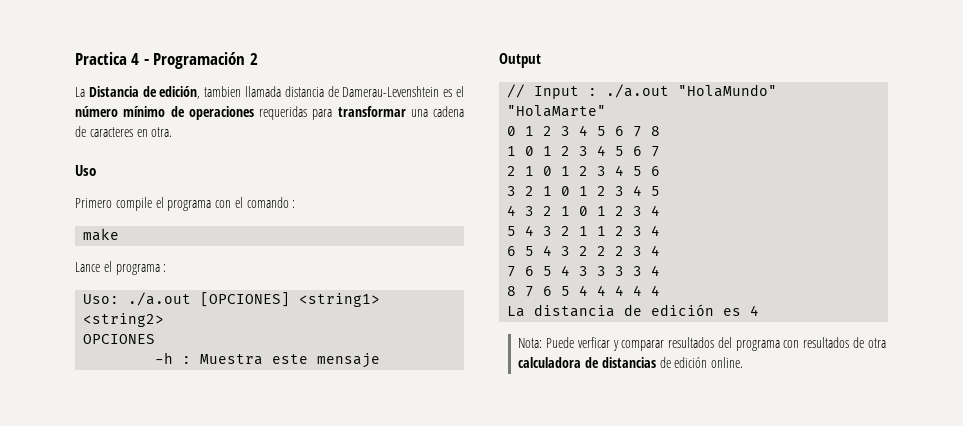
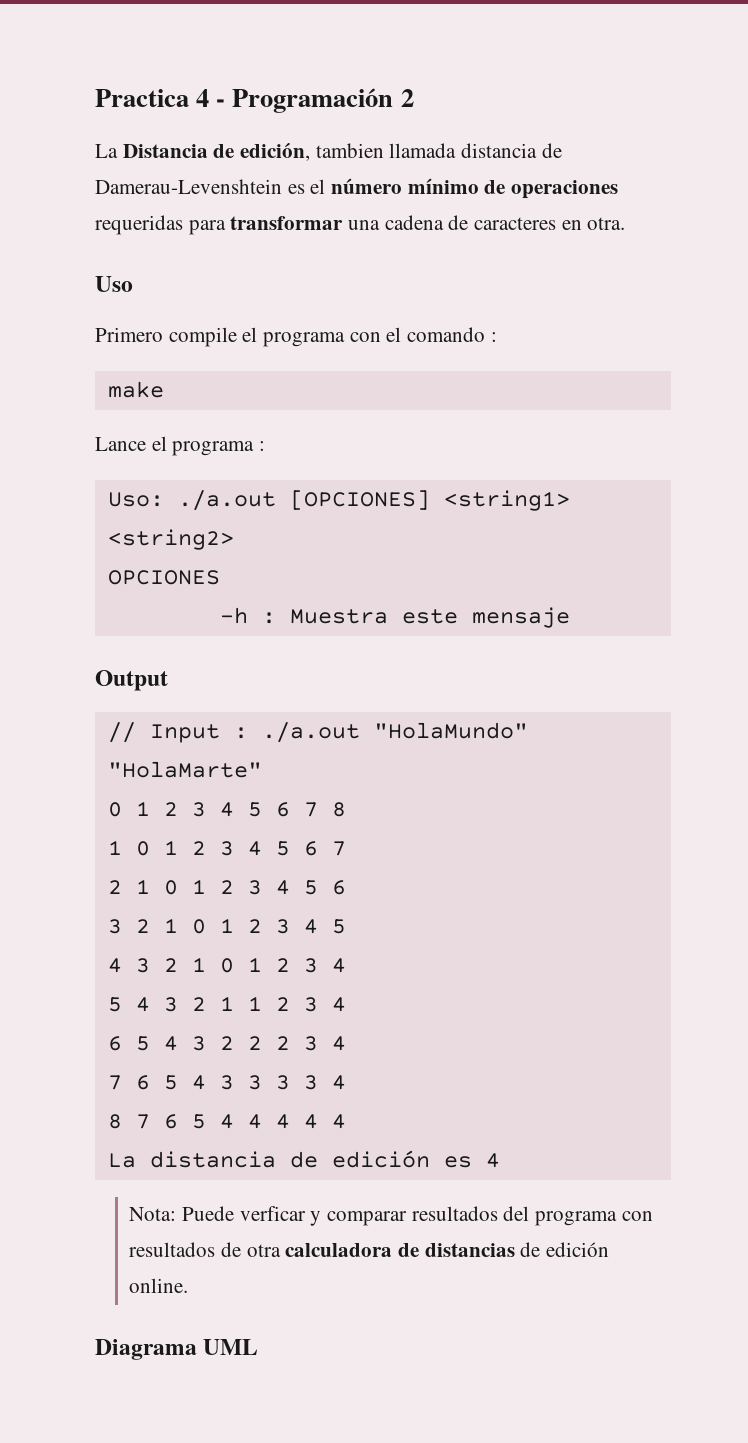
+ Diagrama UML

